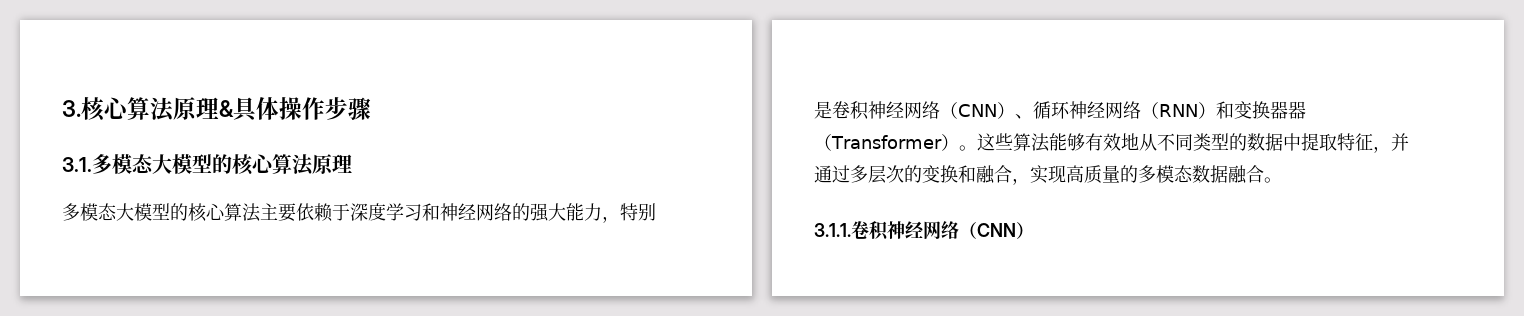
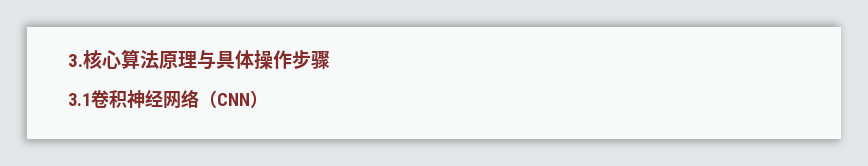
- 3.核心算法原理&具体操作步骤
+ 3.核心算法原理与具体操作步骤
- 3.1.多模态大模型的核心算法原理
- 多模态大模型的核心算法主要依赖于深度学习和神经网络的强大能力，特别是卷积神经网络（CNN）、循环神经网络（RNN）和变换器器（Transformer）。这些算法能够有效地从不同类型的数据中提取特征，并通过多层次的变换和融合，实现高质量的多模态数据融合。
- 3.1.1.卷积神经网络（CNN）
+ 3.1卷积神经网络（CNN）

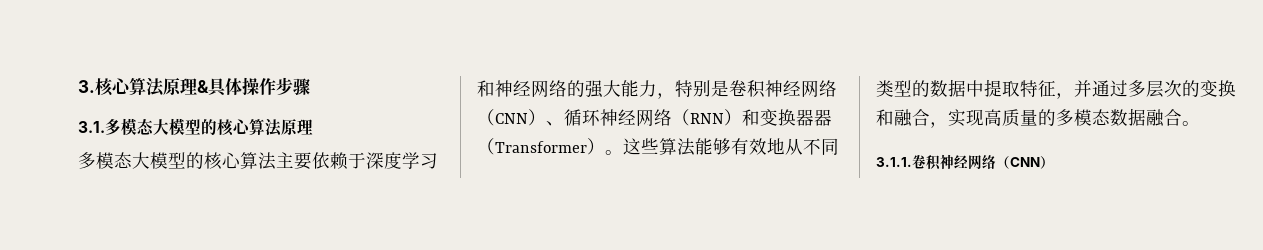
- 3.核心算法原理与具体操作步骤
+ 3.核心算法原理&具体操作步骤
- 3.1卷积神经网络（CNN）
+ 3.1.多模态大模型的核心算法原理
+ 多模态大模型的核心算法主要依赖于深度学习和神经网络的强大能力，特别是卷积神经网络（CNN）、循环神经网络（RNN）和变换器器（Transformer）。这些算法能够有效地从不同类型的数据中提取特征，并通过多层次的变换和融合，实现高质量的多模态数据融合。
+ 3.1.1.卷积神经网络（CNN）

